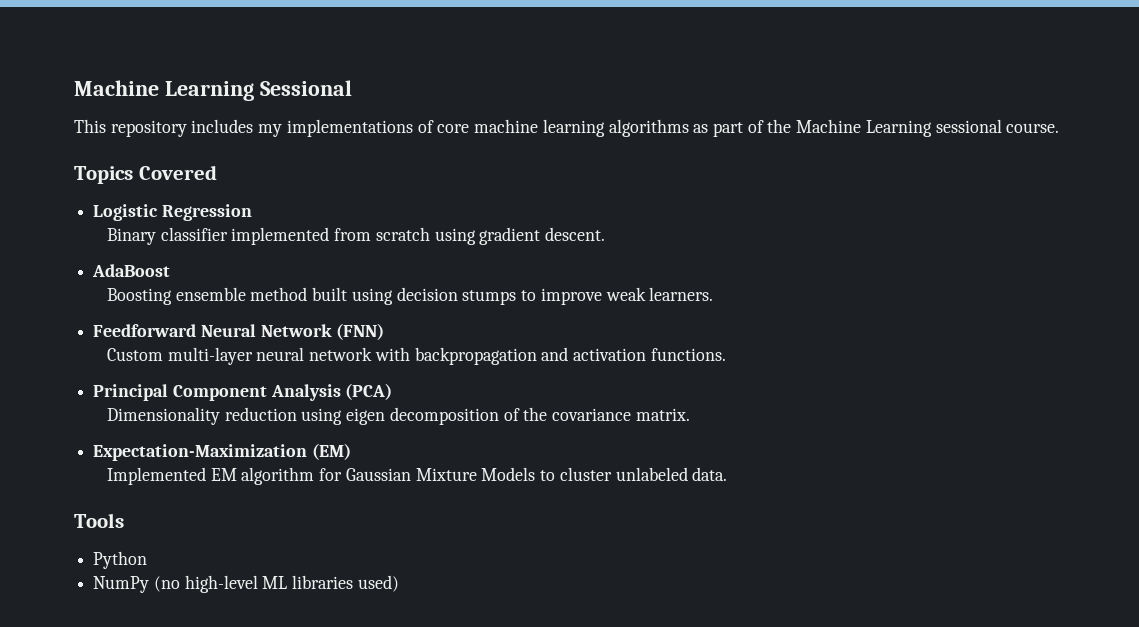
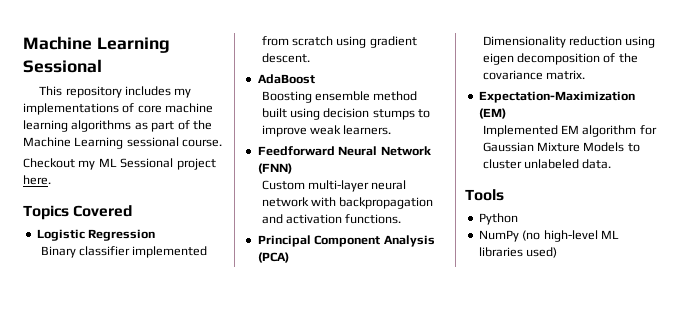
+ Checkout my ML Sessional project here.

